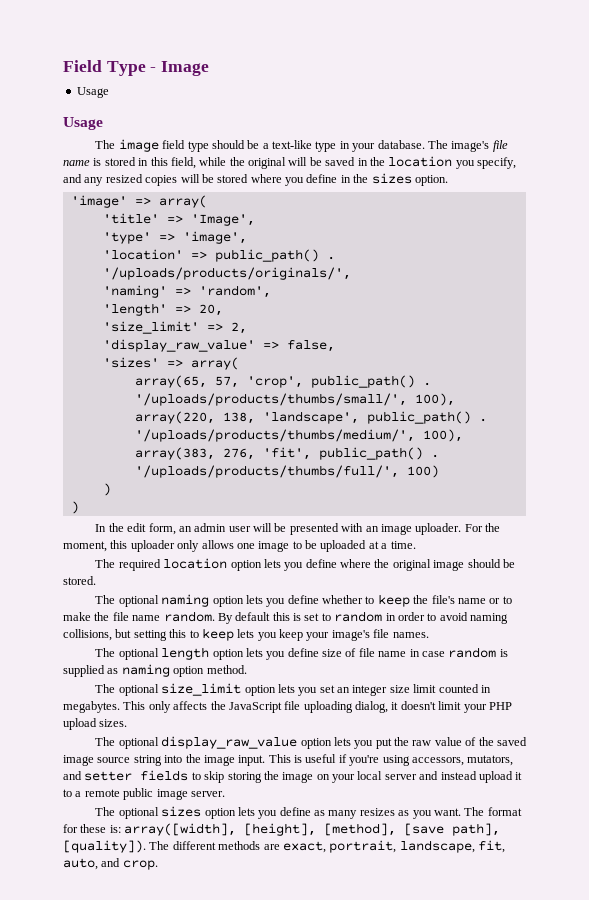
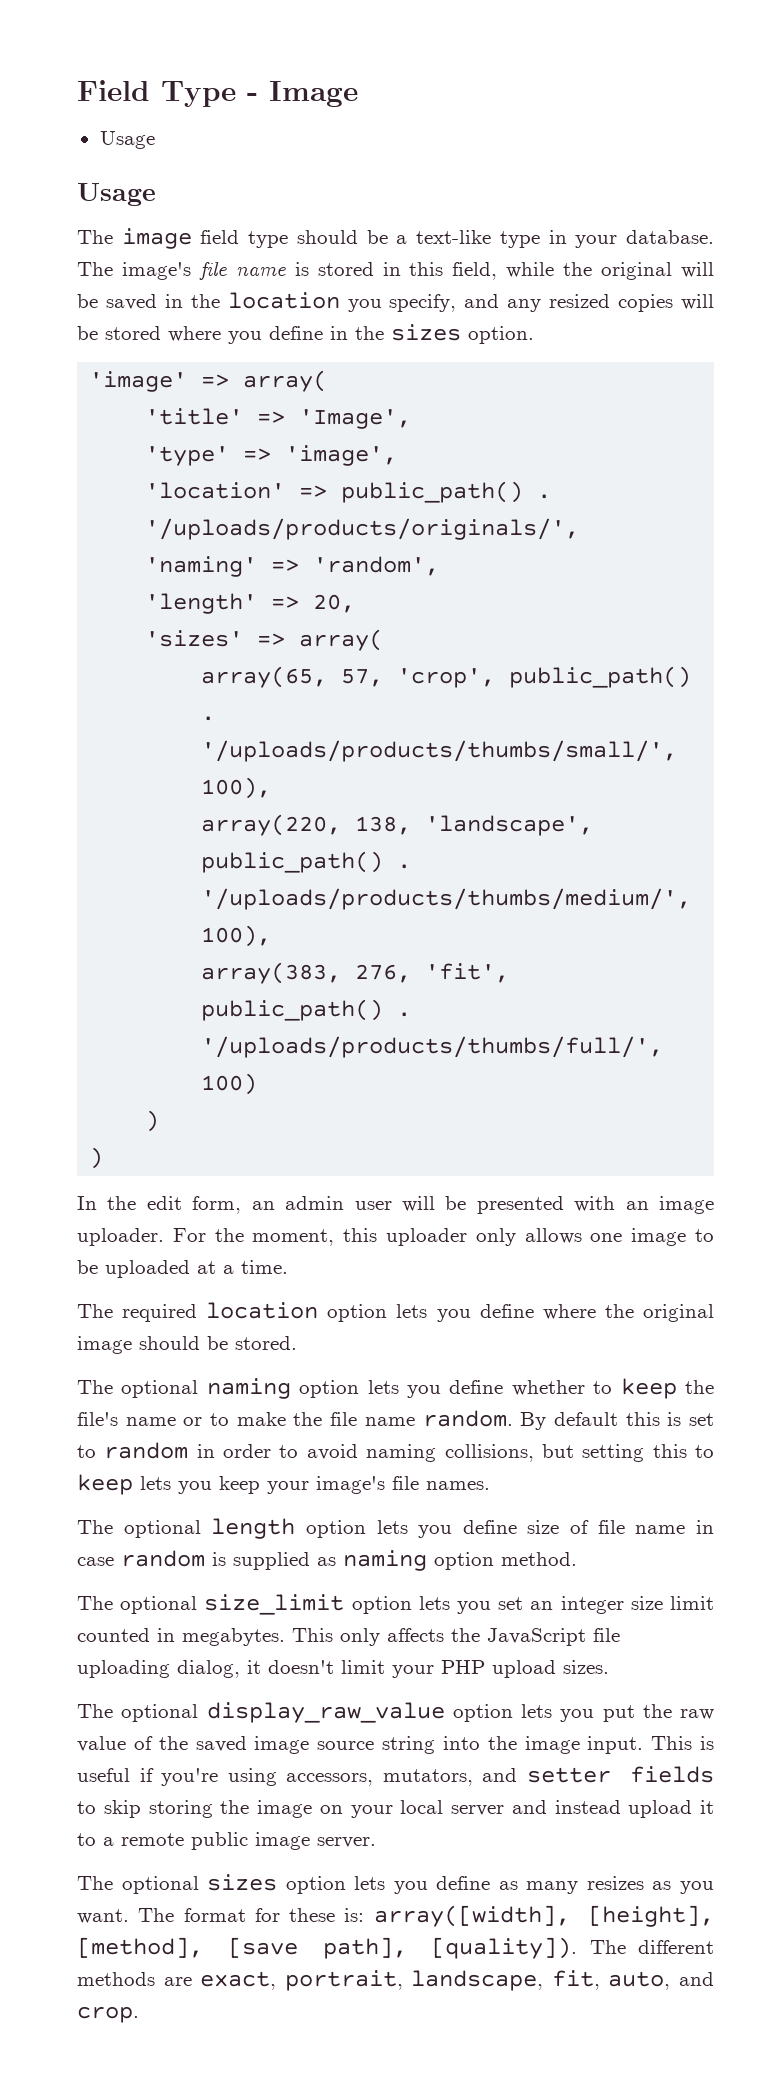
- 'size_limit' => 2,
- 'display_raw_value' => false,

